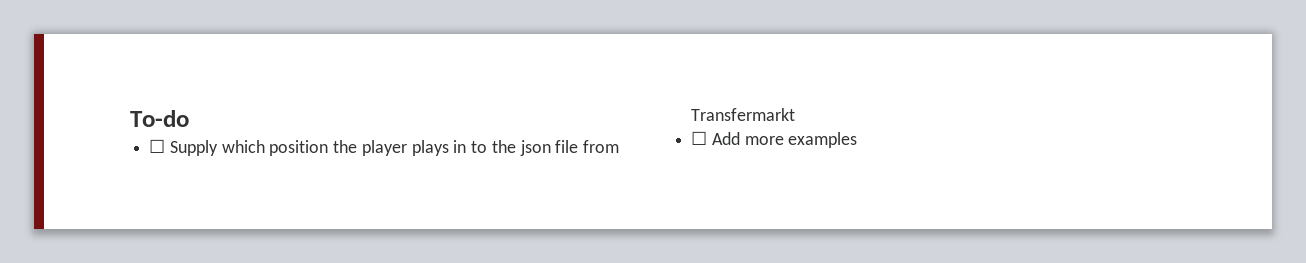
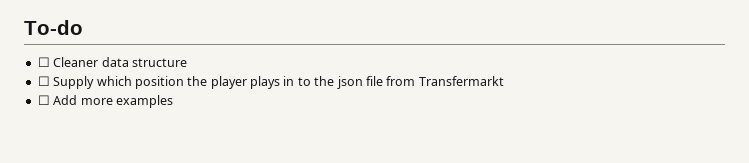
+ ☐ Cleaner data structure

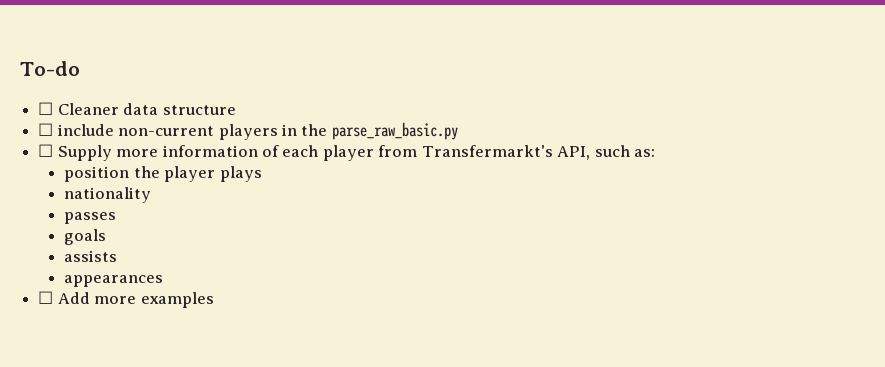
- ☐ Supply which position the player plays in to the json file from Transfermarkt
+ ☐ include non-current players in the parse_raw_basic.py
+ ☐ Supply more information of each player from Transfermarkt's API, such as:
+ position the player plays
+ nationality
+ passes
+ goals
+ assists
+ appearances

